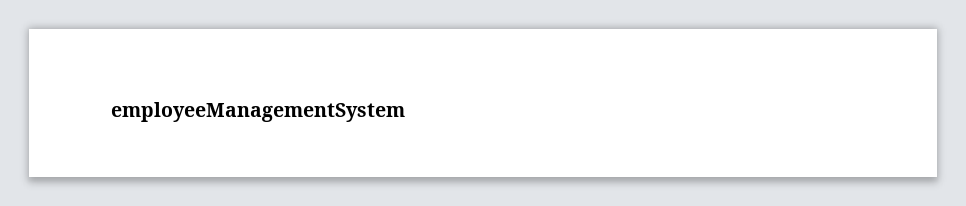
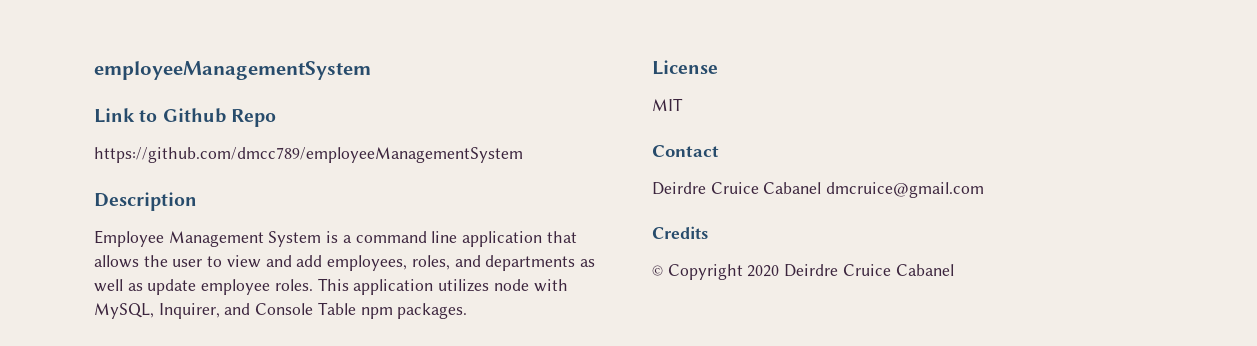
+ Link to Github Repo
+ https://github.com/dmcc789/employeeManagementSystem
+ Description
+ Employee Management System is a command line application that allows the user to view and add employees, roles, and departments as well as update employee roles. This application utilizes node with MySQL, Inquirer, and Console Table npm packages.
+ License
+ MIT
+ Contact
+ Deirdre Cruice Cabanel dmcruice@gmail.com
+ Credits
+ © Copyright 2020 Deirdre Cruice Cabanel

